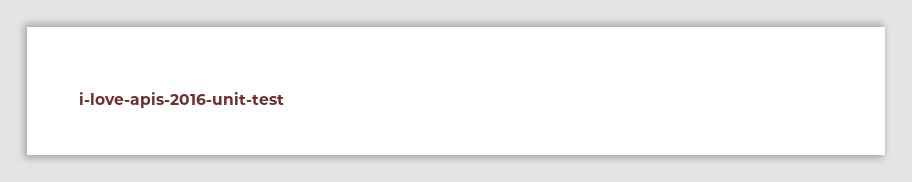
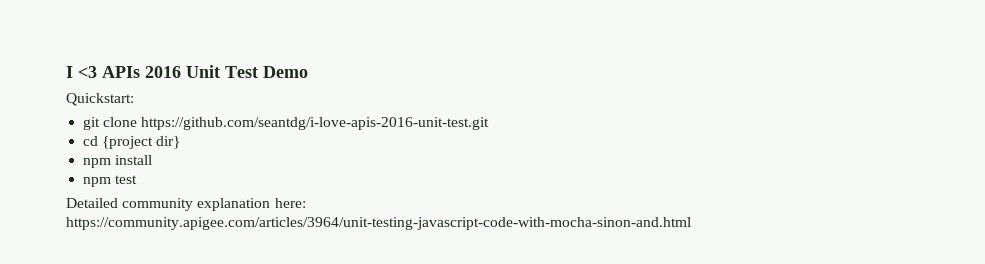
- i-love-apis-2016-unit-test
+ I <3 APIs 2016 Unit Test Demo
+ Quickstart:
+ git clone https://github.com/seantdg/i-love-apis-2016-unit-test.git
+ cd {project dir}
+ npm install
+ npm test
+ Detailed community explanation here: https://community.apigee.com/articles/3964/unit-testing-javascript-code-with-mocha-sinon-and.html

